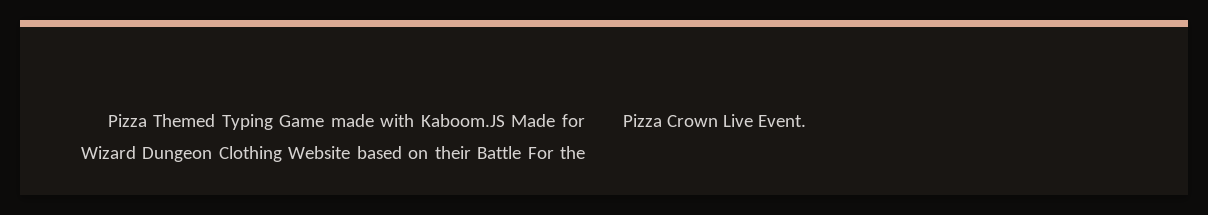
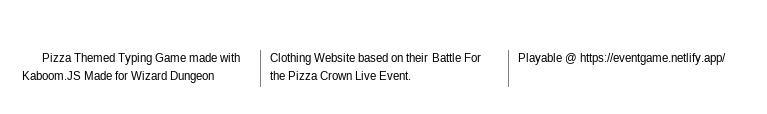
+ Playable @ https://eventgame.netlify.app/

